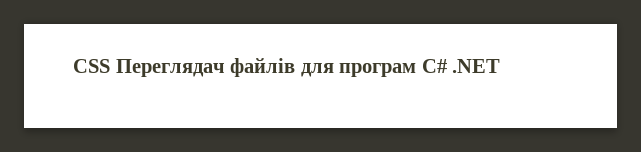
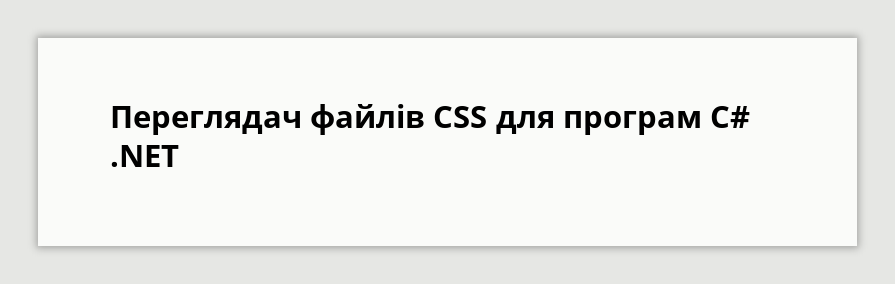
- CSS Переглядач файлів для програм C# .NET
+ Переглядач файлів CSS для програм C# .NET

